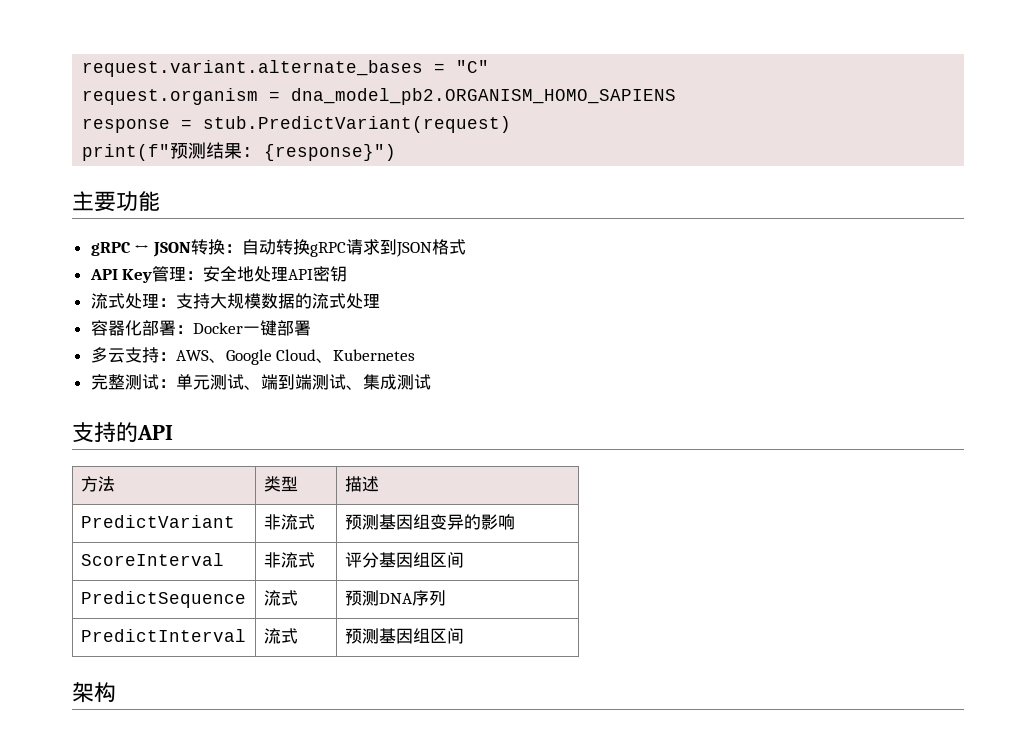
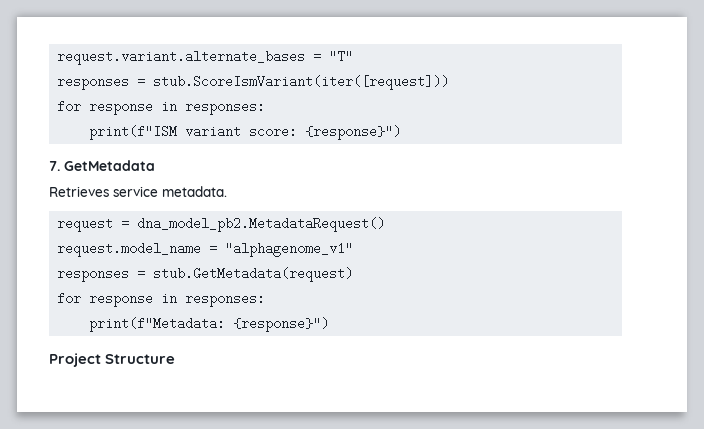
- request.variant.alternate_bases = "C"
- request.organism = dna_model_pb2.ORGANISM_HOMO_SAPIENS
- response = stub.PredictVariant(request)
- print(f"预测结果: {response}")
- 主要功能
- gRPC ↔ JSON转换：自动转换gRPC请求到JSON格式
- API Key管理：安全地处理API密钥
- 流式处理：支持大规模数据的流式处理
- 容器化部署：Docker一键部署
- 多云支持：AWS、Google Cloud、Kubernetes
- 完整测试：单元测试、端到端测试、集成测试
- 支持的API
- 方法 | 类型 | 描述
- PredictVariant | 非流式 | 预测基因组变异的影响
- ScoreInterval | 非流式 | 评分基因组区间
- PredictSequence | 流式 | 预测DNA序列
- PredictInterval | 流式 | 预测基因组区间
- 架构
+ request.variant.alternate_bases = "T"
+ responses = stub.ScoreIsmVariant(iter([request]))
+ for response in responses:
+ print(f"ISM variant score: {response}")
+ 7. GetMetadata
+ Retrieves service metadata.
+ request = dna_model_pb2.MetadataRequest()
+ request.model_name = "alphagenome_v1"
+ responses = stub.GetMetadata(request)
+ for response in responses:
+ print(f"Metadata: {response}")
+ Project Structure

